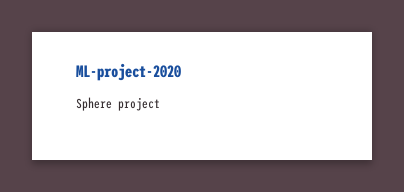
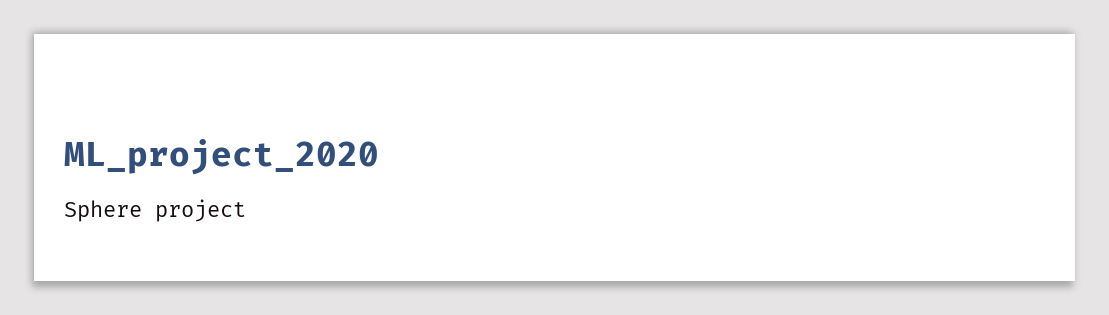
- ML-project-2020
+ ML_project_2020

